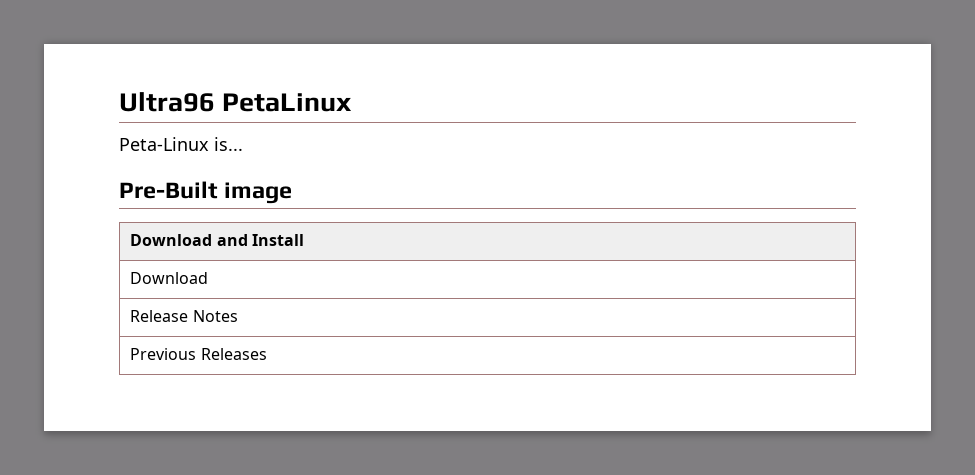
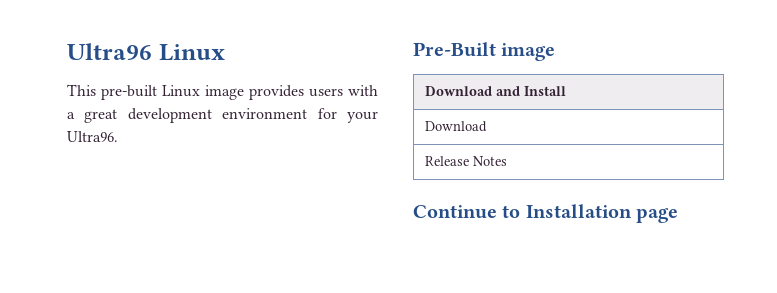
- Ultra96 PetaLinux
- Peta-Linux is...
+ Ultra96 Linux
+ This pre-built Linux image provides users with a great development environment for your Ultra96.
- Previous Releases
+ Continue to Installation page

